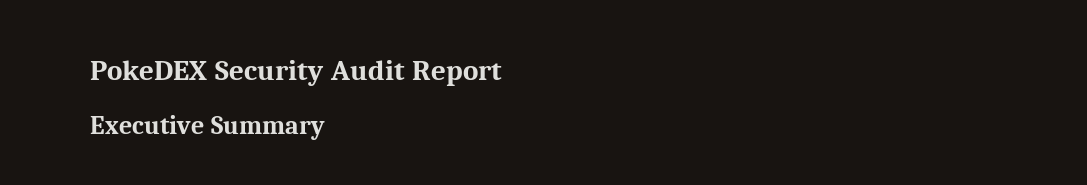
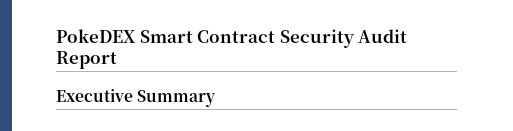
- PokeDEX Security Audit Report
+ PokeDEX Smart Contract Security Audit Report

